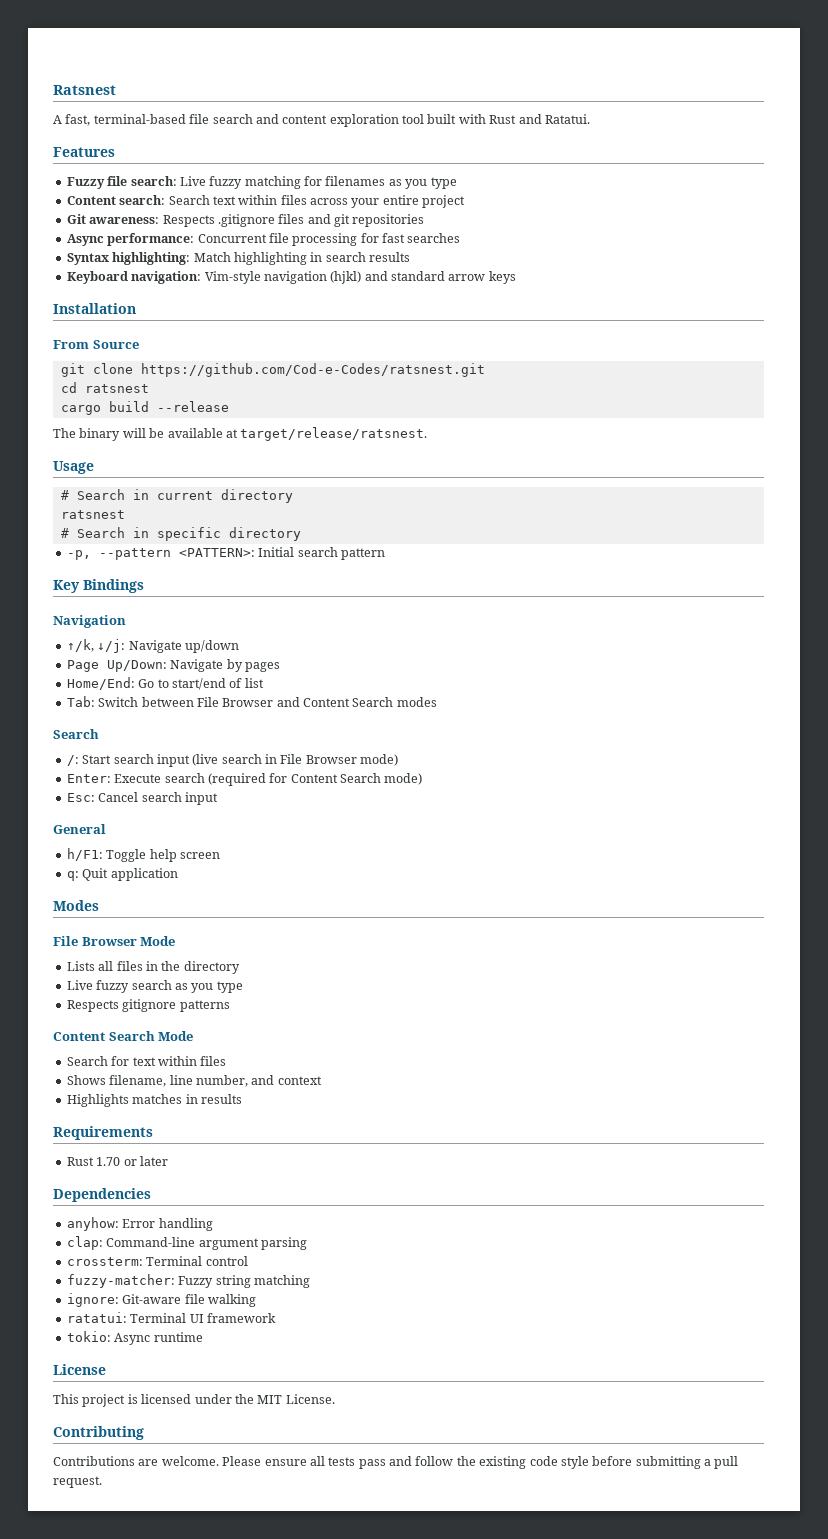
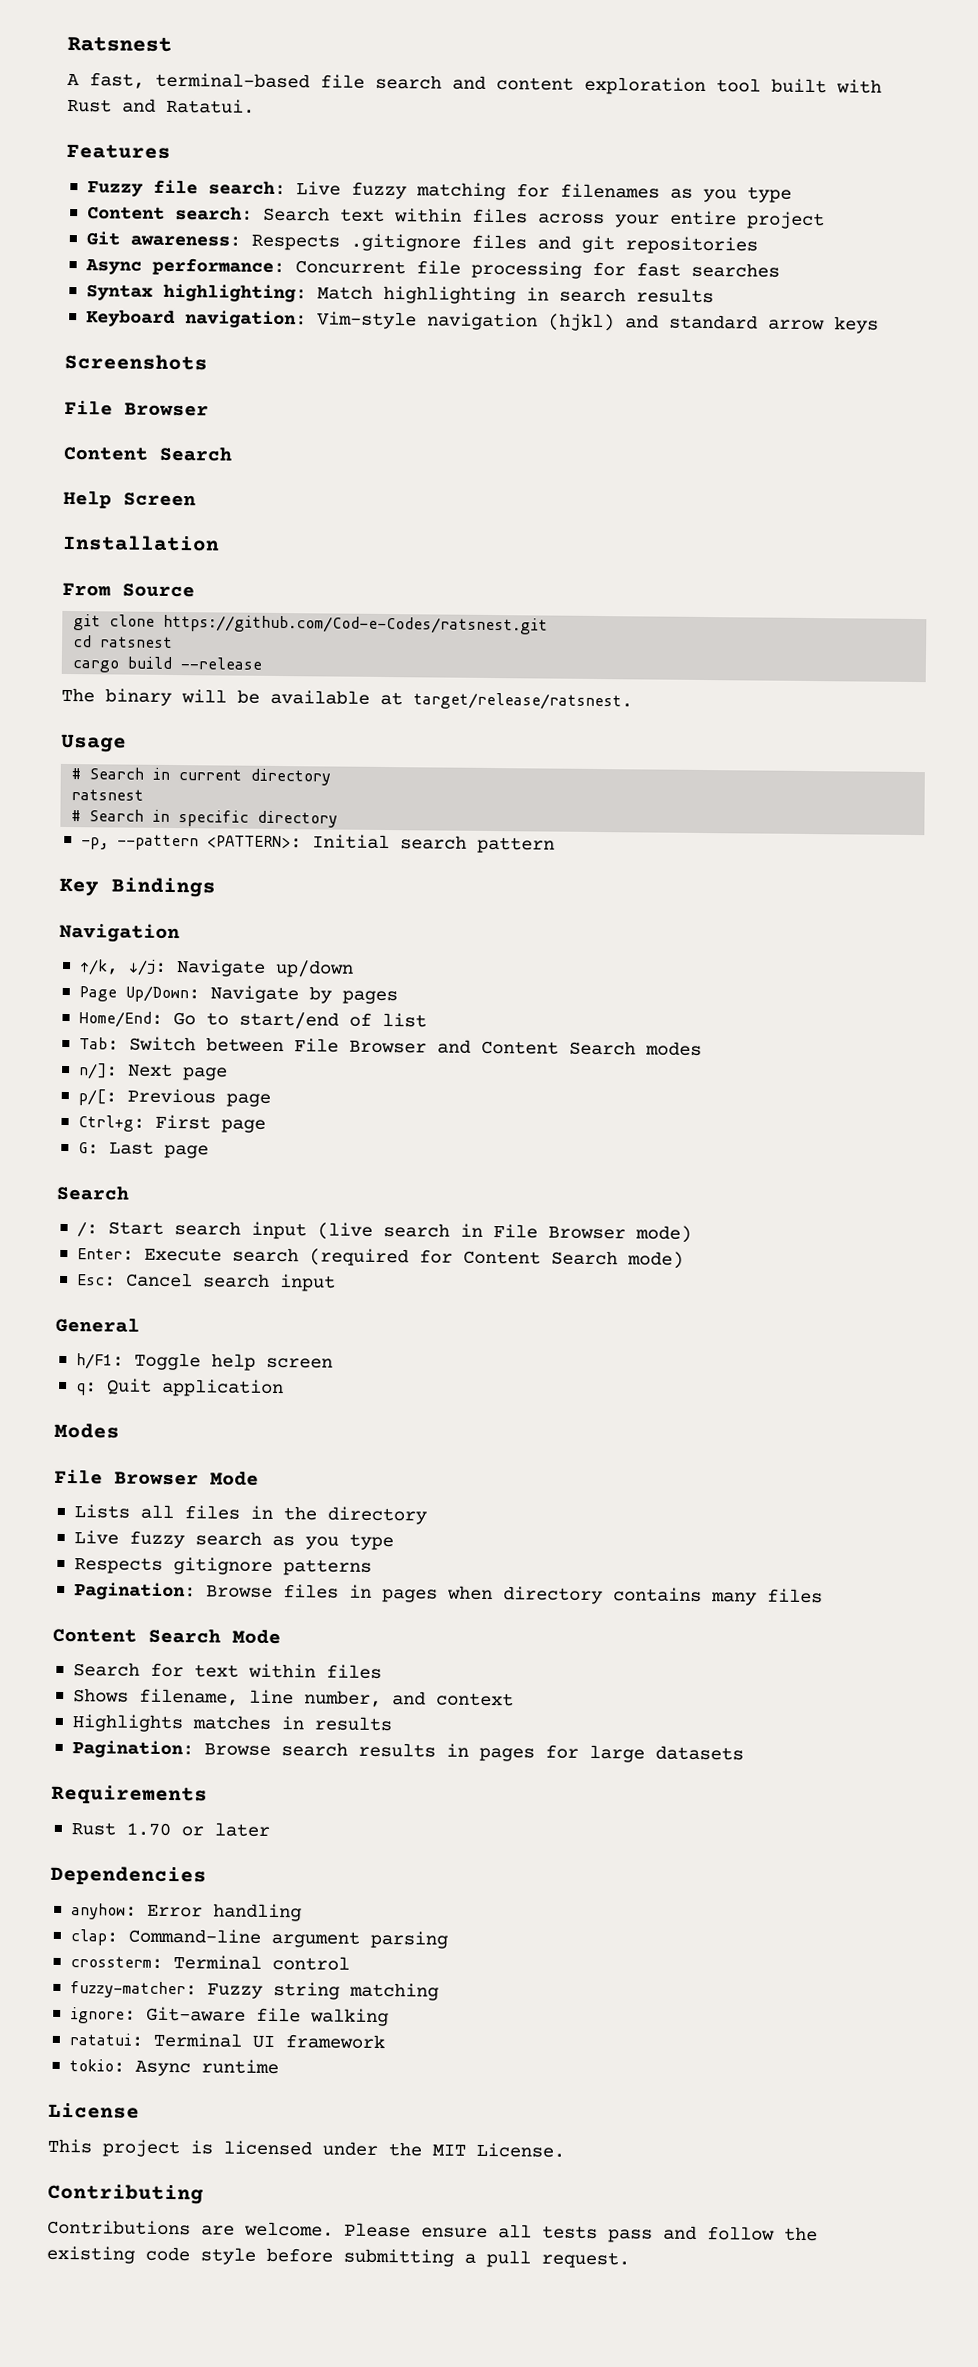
+ Screenshots
+ File Browser
+ Content Search
+ Help Screen
+ n/]: Next page
+ p/[: Previous page
+ Ctrl+g: First page
+ G: Last page
+ Pagination: Browse files in pages when directory contains many files
+ Pagination: Browse search results in pages for large datasets

